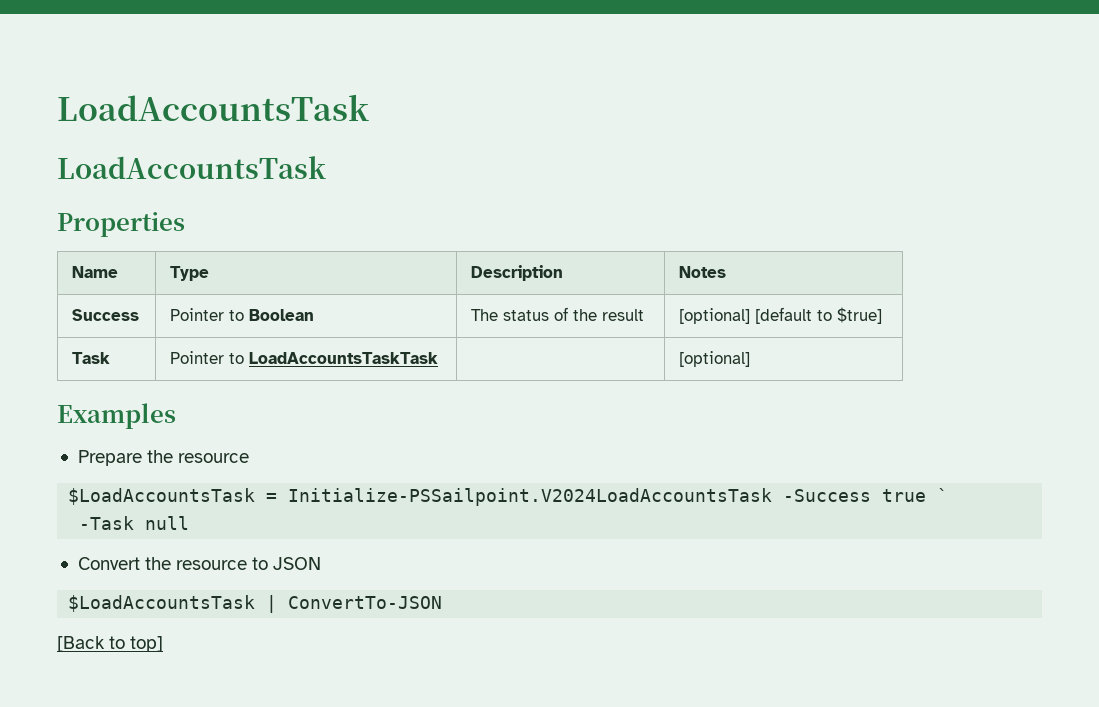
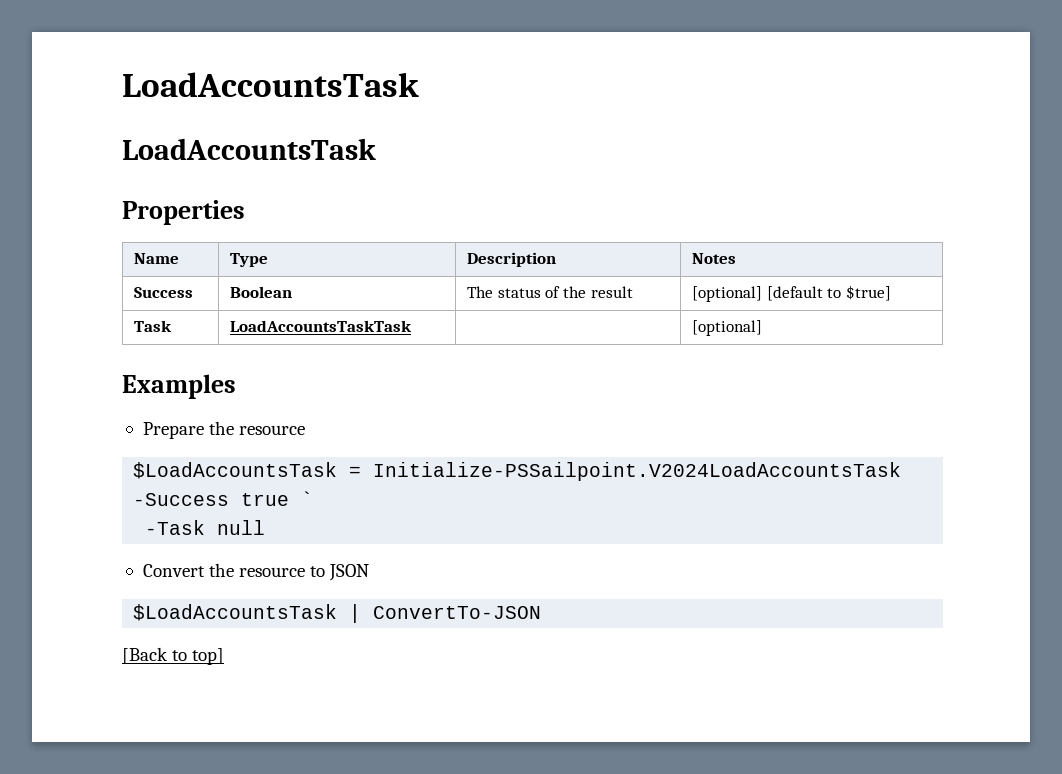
- Success | Pointer to Boolean | The status of the result | [optional] [default to $true]
+ Success | Boolean | The status of the result | [optional] [default to $true]
- Task | Pointer to LoadAccountsTaskTask | | [optional]
+ Task | LoadAccountsTaskTask | | [optional]

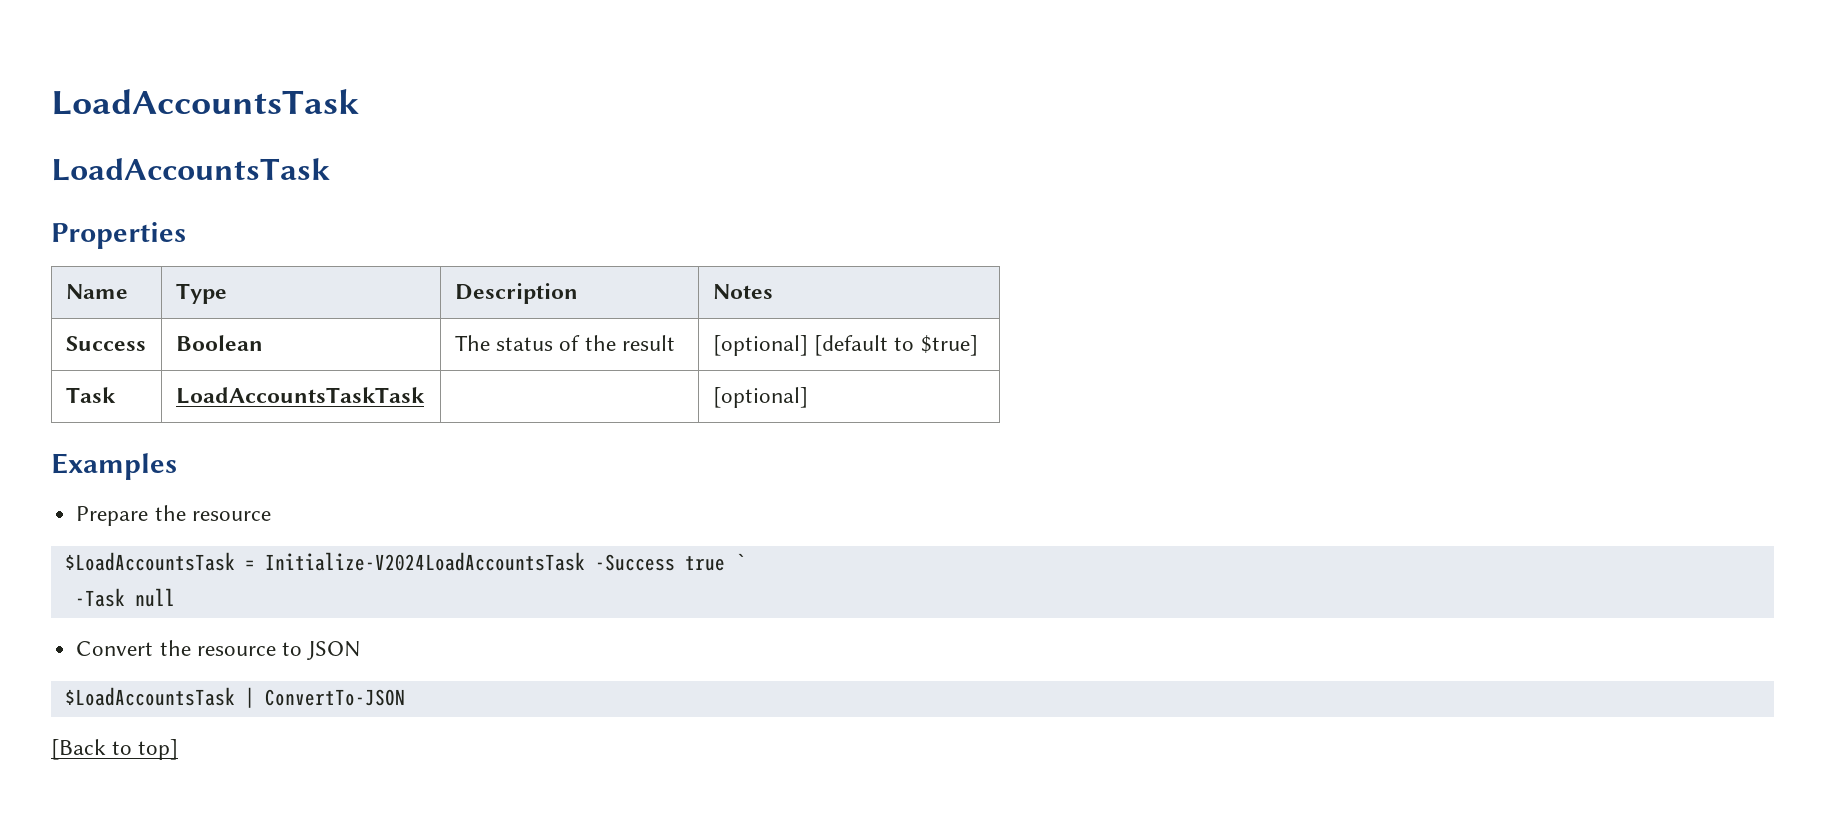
- $LoadAccountsTask = Initialize-PSSailpoint.V2024LoadAccountsTask -Success true `
+ $LoadAccountsTask = Initialize-V2024LoadAccountsTask -Success true `

